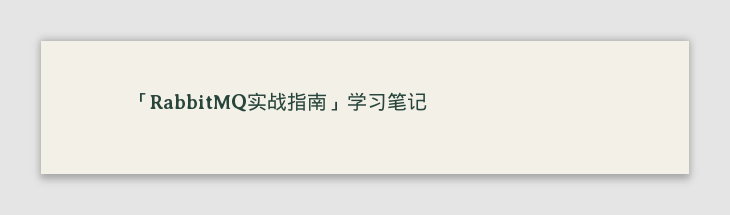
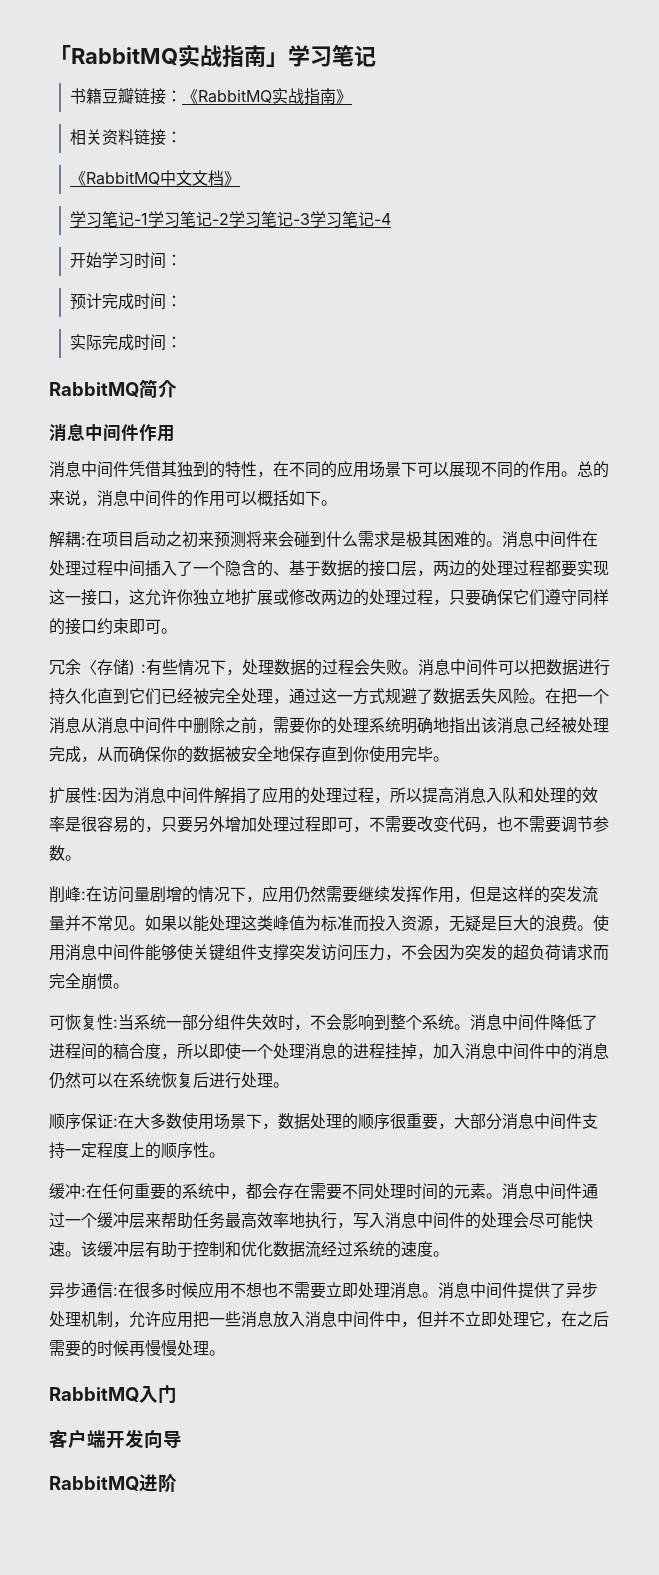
+ 书籍豆瓣链接：《RabbitMQ实战指南》
+ 相关资料链接：
+ 《RabbitMQ中文文档》
+ 学习笔记-1学习笔记-2学习笔记-3学习笔记-4
+ 开始学习时间：
+ 预计完成时间：
+ 实际完成时间：
+ RabbitMQ简介
+ 消息中间件作用
+ 消息中间件凭借其独到的特性，在不同的应用场景下可以展现不同的作用。总的来说，消息中间件的作用可以概括如下。
+ 解耦:在项目启动之初来预测将来会碰到什么需求是极其困难的。消息中间件在处理过程中间插入了一个隐含的、基于数据的接口层，两边的处理过程都要实现这一接口，这允许你独立地扩展或修改两边的处理过程，只要确保它们遵守同样的接口约束即可。
+ 冗余〈存储) :有些情况下，处理数据的过程会失败。消息中间件可以把数据进行持久化直到它们已经被完全处理，通过这一方式规避了数据丢失风险。在把一个消息从消息中间件中删除之前，需要你的处理系统明确地指出该消息己经被处理完成，从而确保你的数据被安全地保存直到你使用完毕。
+ 扩展性:因为消息中间件解捐了应用的处理过程，所以提高消息入队和处理的效率是很容易的，只要另外增加处理过程即可，不需要改变代码，也不需要调节参数。
+ 削峰:在访问量剧增的情况下，应用仍然需要继续发挥作用，但是这样的突发流量并不常见。如果以能处理这类峰值为标准而投入资源，无疑是巨大的浪费。使用消息中间件能够使关键组件支撑突发访问压力，不会因为突发的超负荷请求而完全崩惯。
+ 可恢复性:当系统一部分组件失效时，不会影响到整个系统。消息中间件降低了进程间的稿合度，所以即使一个处理消息的进程挂掉，加入消息中间件中的消息仍然可以在系统恢复后进行处理。
+ 顺序保证:在大多数使用场景下，数据处理的顺序很重要，大部分消息中间件支持一定程度上的顺序性。
+ 缓冲:在任何重要的系统中，都会存在需要不同处理时间的元素。消息中间件通过一个缓冲层来帮助任务最高效率地执行，写入消息中间件的处理会尽可能快速。该缓冲层有助于控制和优化数据流经过系统的速度。
+ 异步通信:在很多时候应用不想也不需要立即处理消息。消息中间件提供了异步处理机制，允许应用把一些消息放入消息中间件中，但并不立即处理它，在之后需要的时候再慢慢处理。
+ RabbitMQ入门
+ 客户端开发向导
+ RabbitMQ进阶

